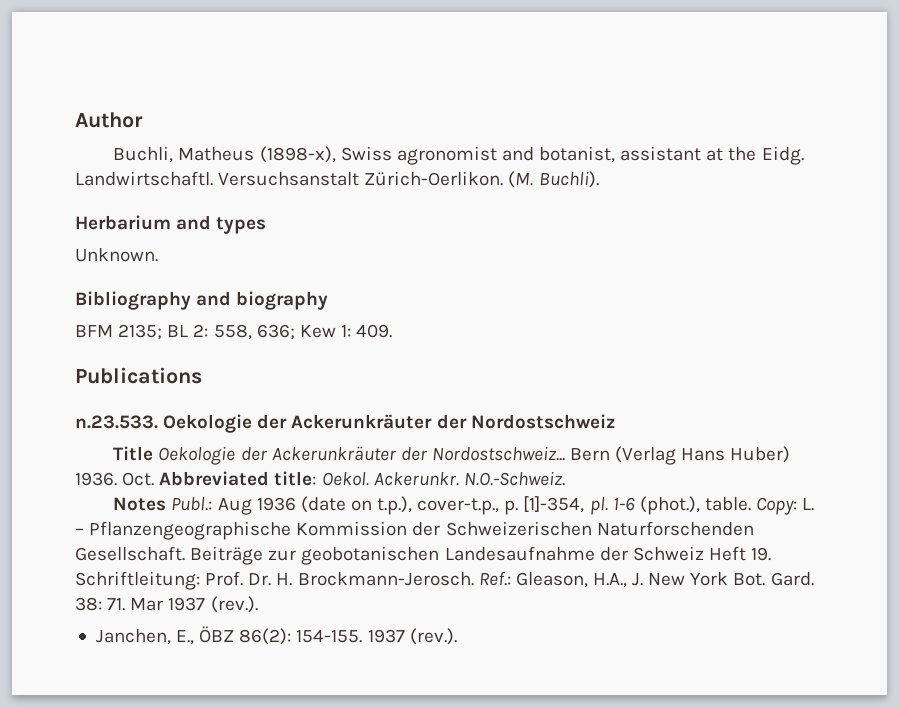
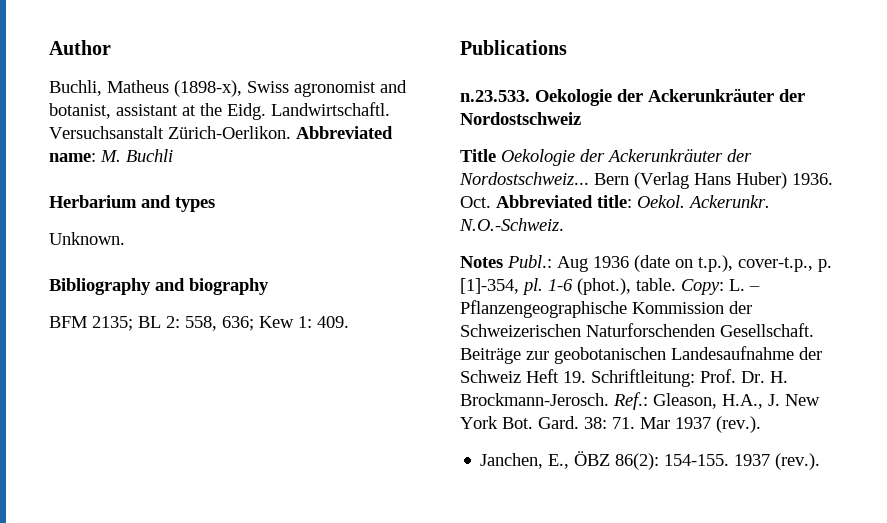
- (M. Buchli).
+ Abbreviated name: M. Buchli

